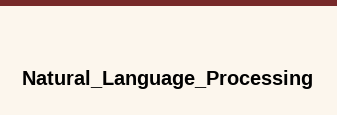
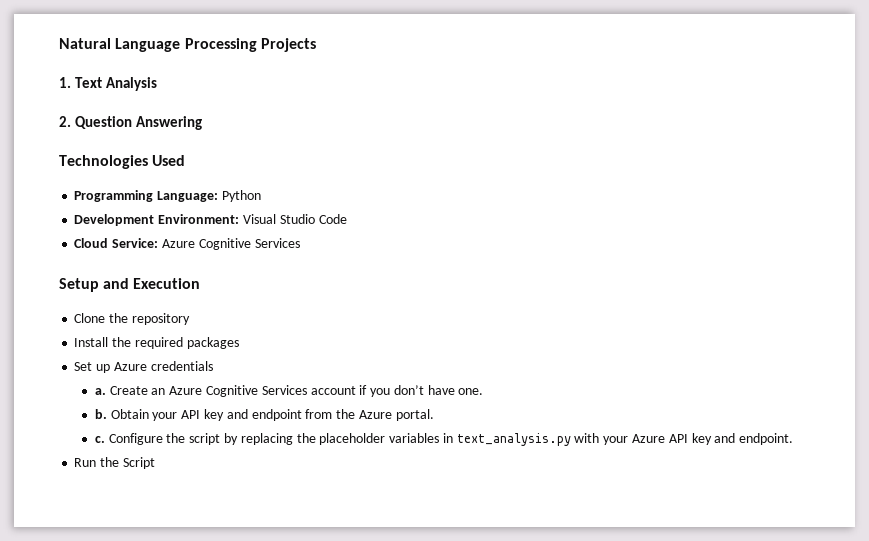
- Natural_Language_Processing
+ Natural Language Processing Projects
+ 1. Text Analysis
+ 2. Question Answering
+ Technologies Used
+ Programming Language: Python
+ Development Environment: Visual Studio Code
+ Cloud Service: Azure Cognitive Services
+ Setup and Execution
+ Clone the repository
+ Install the required packages
+ Set up Azure credentials
+ a. Create an Azure Cognitive Services account if you don’t have one.
+ b. Obtain your API key and endpoint from the Azure portal.
+ c. Configure the script by replacing the placeholder variables in text_analysis.py with your Azure API key and endpoint.
+ Run the Script

